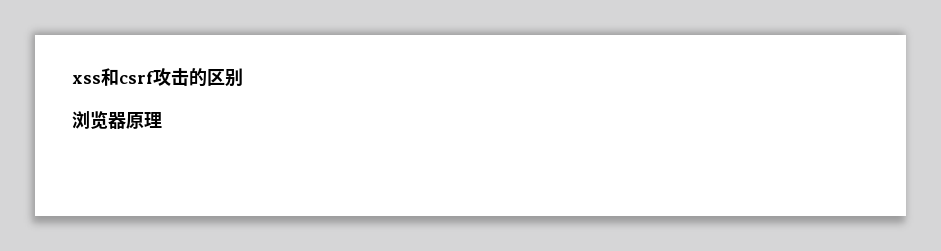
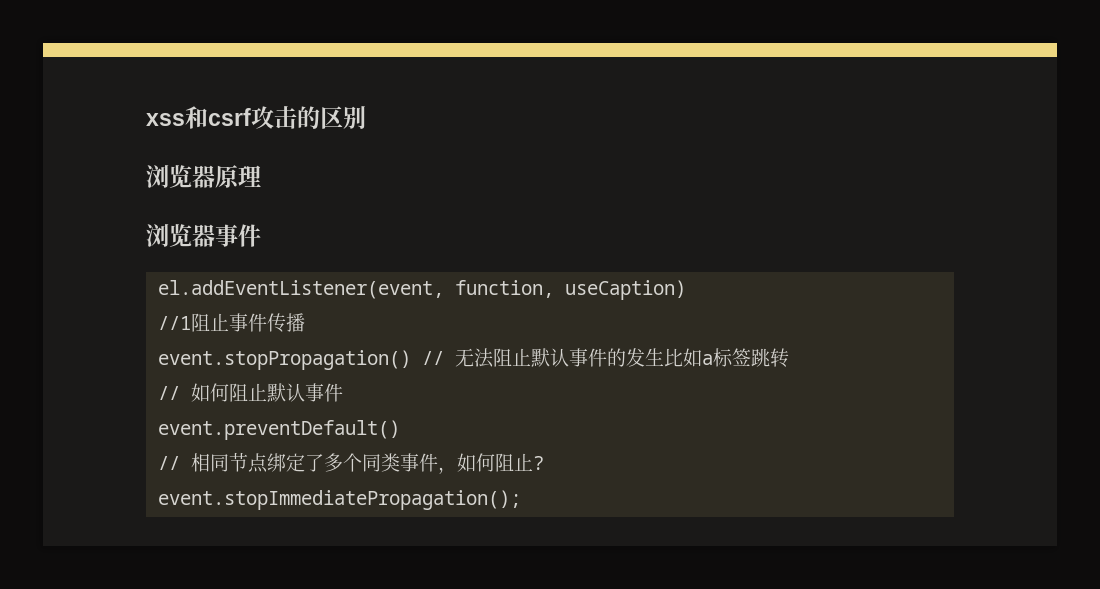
+ 浏览器事件
+ el.addEventListener(event, function, useCaption)
+ //1阻止事件传播
+ event.stopPropagation() // 无法阻止默认事件的发生比如a标签跳转
+ // 如何阻止默认事件
+ event.preventDefault()
+ // 相同节点绑定了多个同类事件，如何阻止?
+ event.stopImmediatePropagation();

